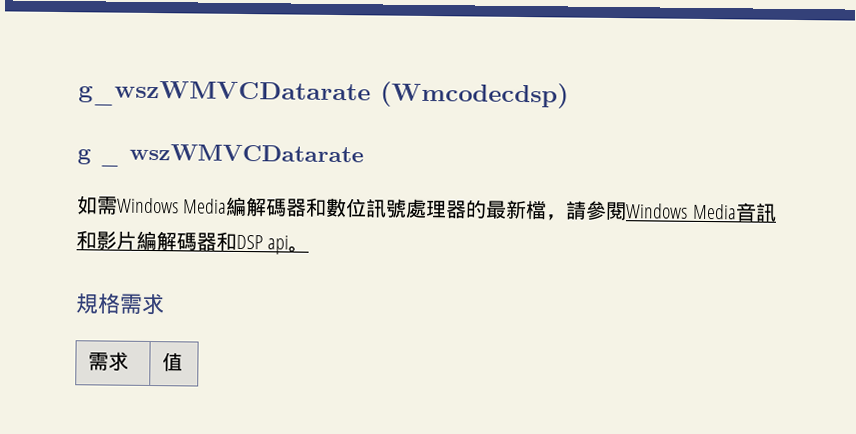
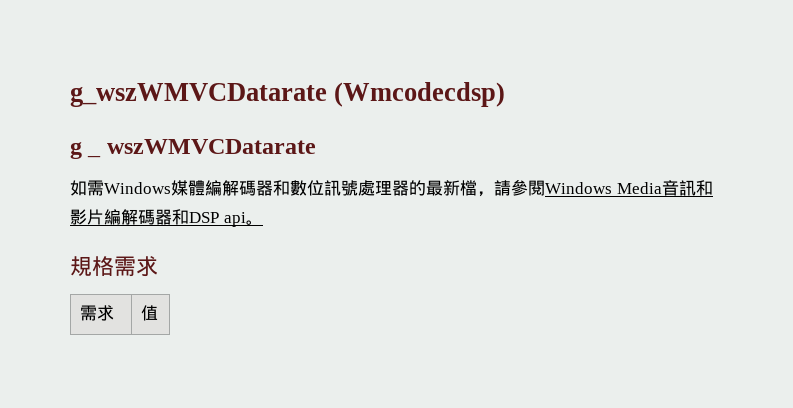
- 如需Windows Media編解碼器和數位訊號處理器的最新檔，請參閱Windows Media音訊和影片編解碼器和DSP api。
+ 如需Windows媒體編解碼器和數位訊號處理器的最新檔，請參閱Windows Media音訊和影片編解碼器和DSP api。

